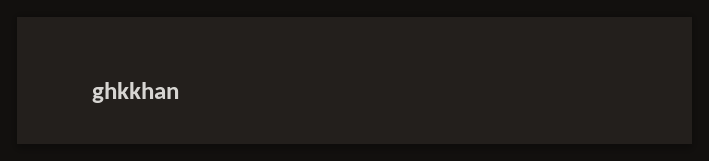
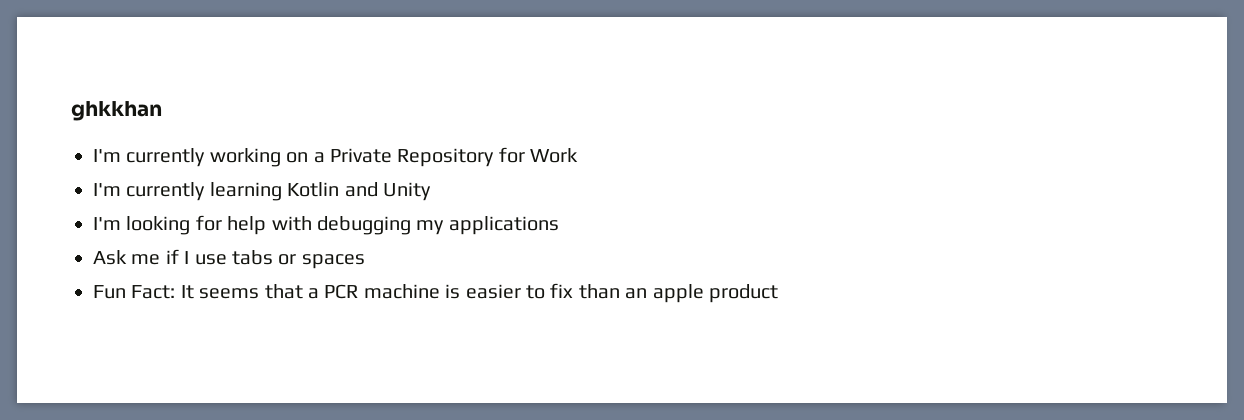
+ I'm currently working on a Private Repository for Work
+ I'm currently learning Kotlin and Unity
+ I'm looking for help with debugging my applications
+ Ask me if I use tabs or spaces
+ Fun Fact: It seems that a PCR machine is easier to fix than an apple product

